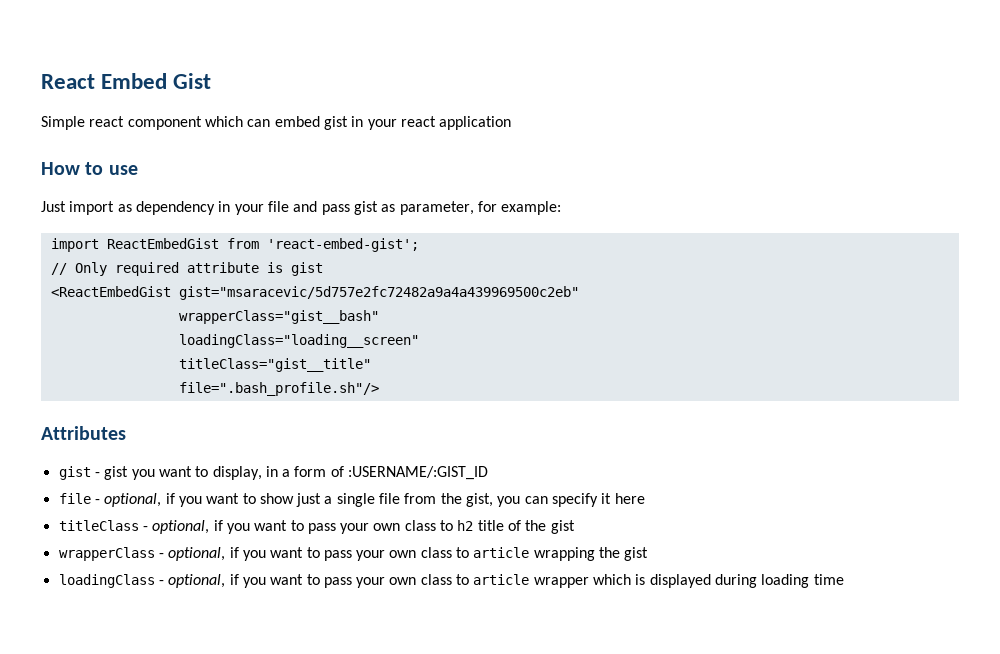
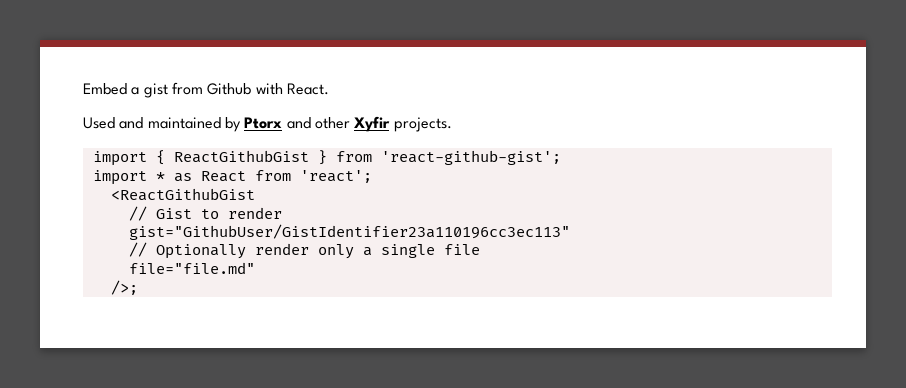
- React Embed Gist
- Simple react component which can embed gist in your react application
- How to use
- Just import as dependency in your file and pass gist as parameter, for example:
- import ReactEmbedGist from 'react-embed-gist';
- // Only required attribute is gist
- <ReactEmbedGist gist="msaracevic/5d757e2fc72482a9a4a439969500c2eb"
- wrapperClass="gist__bash"
- loadingClass="loading__screen"
- titleClass="gist__title"
- file=".bash_profile.sh"/>
- Attributes
- gist - gist you want to display, in a form of :USERNAME/:GIST_ID
- file - optional, if you want to show just a single file from the gist, you can specify it here
- titleClass - optional, if you want to pass your own class to h2 title of the gist
- wrapperClass - optional, if you want to pass your own class to article wrapping the gist
- loadingClass - optional, if you want to pass your own class to article wrapper which is displayed during loading time
+ Embed a gist from Github with React.
+ Used and maintained by Ptorx and other Xyfir projects.
+ import { ReactGithubGist } from 'react-github-gist';
+ import * as React from 'react';
+ <ReactGithubGist
+ // Gist to render
+ gist="GithubUser/GistIdentifier23a110196cc3ec113"
+ // Optionally render only a single file
+ file="file.md"
+ />;

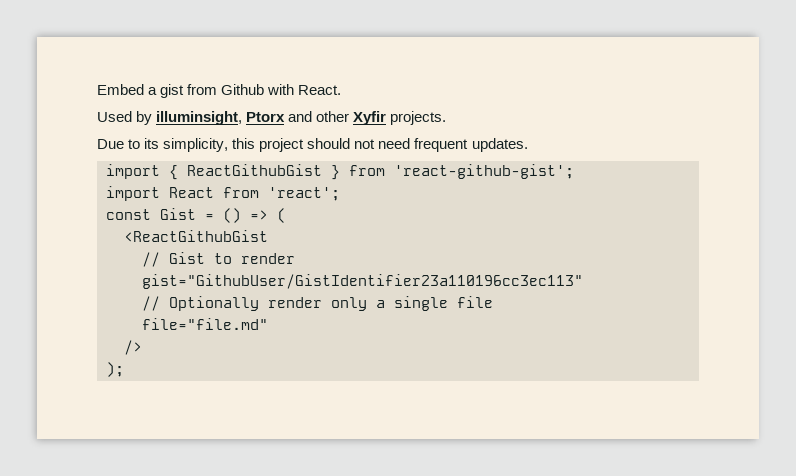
- Used and maintained by Ptorx and other Xyfir projects.
+ Used by illuminsight, Ptorx and other Xyfir projects.
+ Due to its simplicity, this project should not need frequent updates.
- import * as React from 'react';
+ import React from 'react';
+ const Gist = () => (
- />;
+ />
+ );

